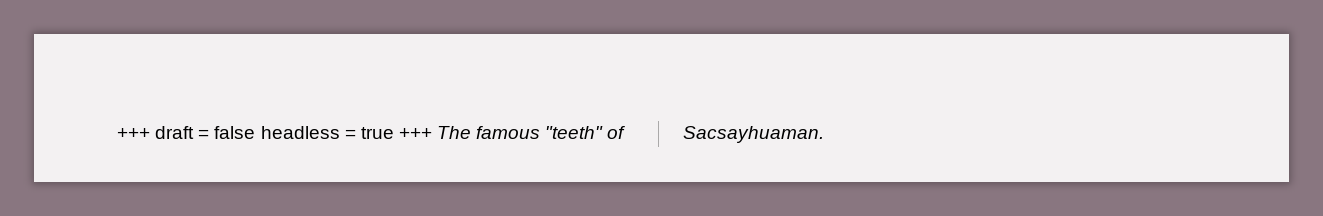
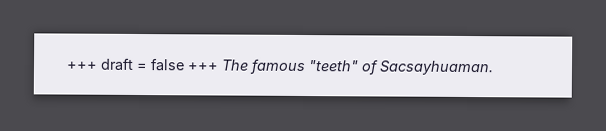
- +++ draft = false headless = true +++ The famous "teeth" of Sacsayhuaman.
+ +++ draft = false +++ The famous "teeth" of Sacsayhuaman.

